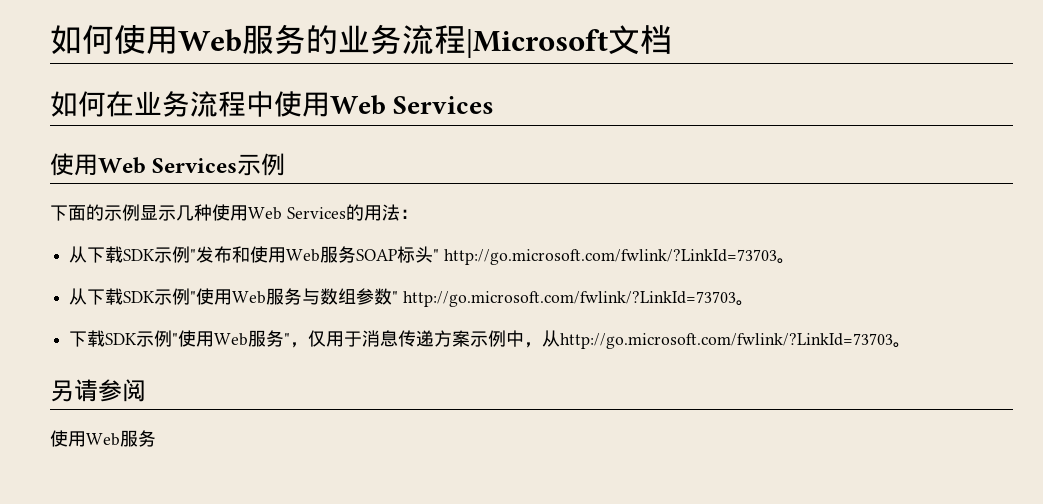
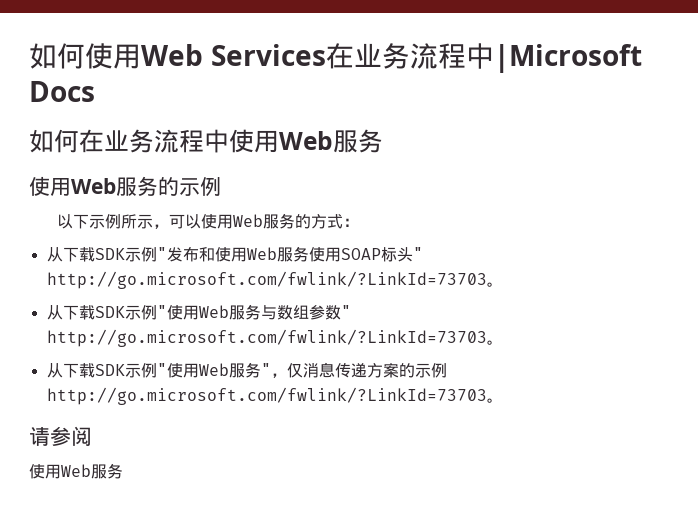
- 如何使用Web服务的业务流程|Microsoft文档
+ 如何使用Web Services在业务流程中|Microsoft Docs
- 如何在业务流程中使用Web Services
- 使用Web Services示例
+ 如何在业务流程中使用Web服务
+ 使用Web服务的示例
- 下面的示例显示几种使用Web Services的用法：
+ 以下示例所示，可以使用Web服务的方式：
- 从下载SDK示例"发布和使用Web服务SOAP标头" http://go.microsoft.com/fwlink/?LinkId=73703。
+ 从下载SDK示例"发布和使用Web服务使用SOAP标头" http://go.microsoft.com/fwlink/?LinkId=73703。
- 下载SDK示例"使用Web服务"，仅用于消息传递方案示例中，从http://go.microsoft.com/fwlink/?LinkId=73703。
- 另请参阅
+ 从下载SDK示例"使用Web服务"，仅消息传递方案的示例http://go.microsoft.com/fwlink/?LinkId=73703。
+ 请参阅

